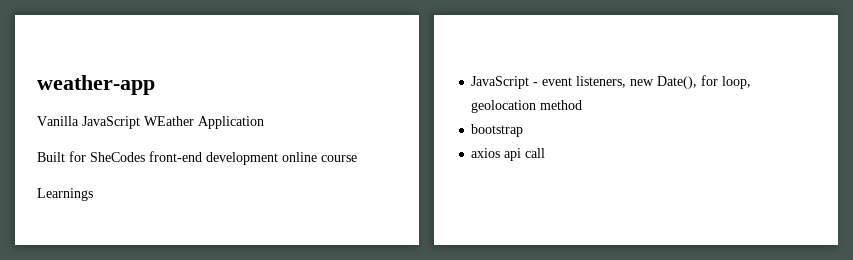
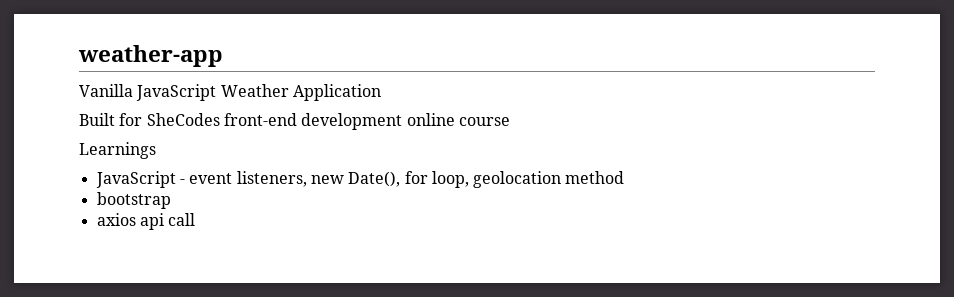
- Vanilla JavaScript WEather Application
+ Vanilla JavaScript Weather Application

